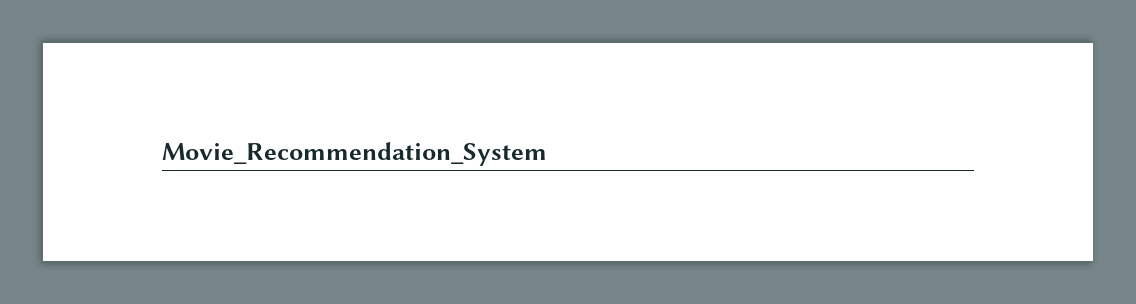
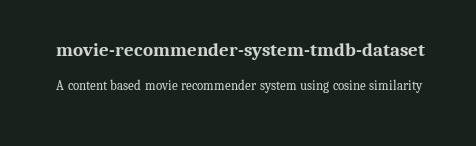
- Movie_Recommendation_System
+ movie-recommender-system-tmdb-dataset
+ A content based movie recommender system using cosine similarity

